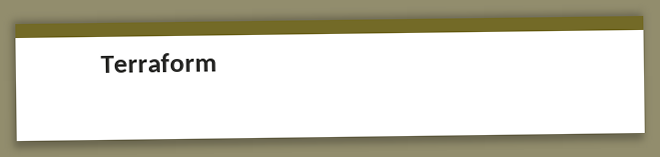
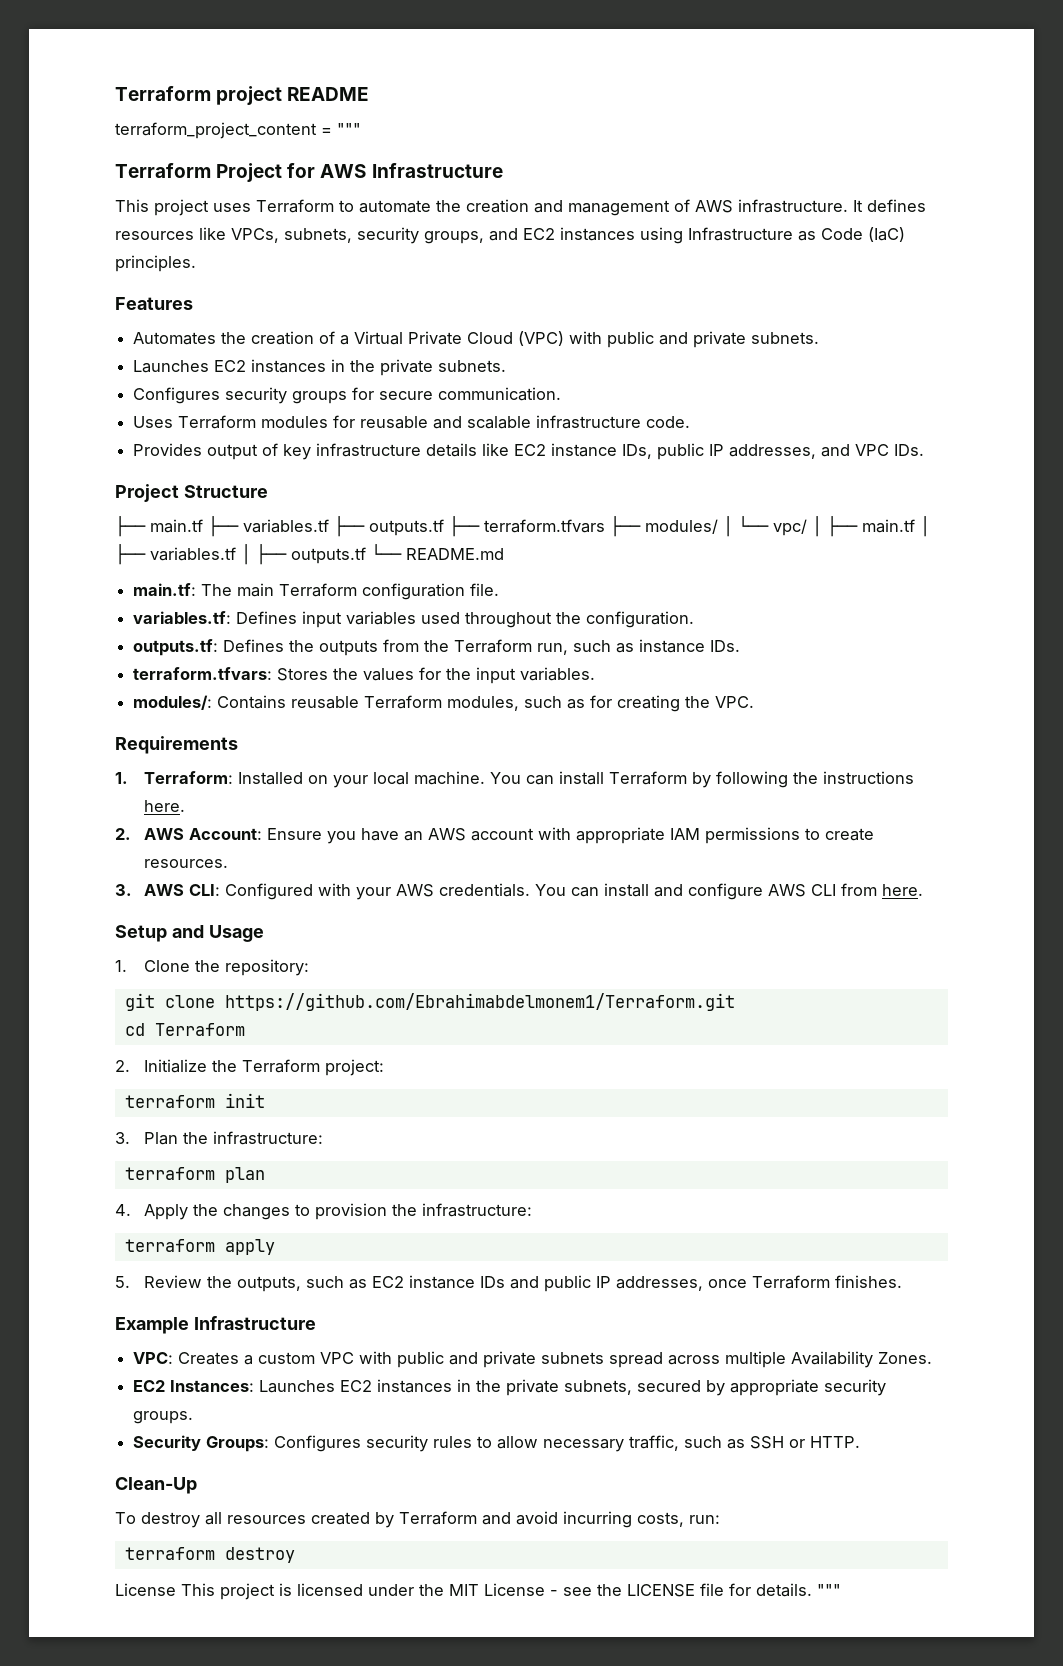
- Terraform
+ Terraform project README
+ terraform_project_content = """
+ Terraform Project for AWS Infrastructure
+ This project uses Terraform to automate the creation and management of AWS infrastructure. It defines resources like VPCs, subnets, security groups, and EC2 instances using Infrastructure as Code (IaC) principles.
+ Features
+ Automates the creation of a Virtual Private Cloud (VPC) with public and private subnets.
+ Launches EC2 instances in the private subnets.
+ Configures security groups for secure communication.
+ Uses Terraform modules for reusable and scalable infrastructure code.
+ Provides output of key infrastructure details like EC2 instance IDs, public IP addresses, and VPC IDs.
+ Project Structure
+ ├── main.tf ├── variables.tf ├── outputs.tf ├── terraform.tfvars ├── modules/ │ └── vpc/ │ ├── main.tf │ ├── variables.tf │ ├── outputs.tf └── README.md
+ main.tf: The main Terraform configuration file.
+ variables.tf: Defines input variables used throughout the configuration.
+ outputs.tf: Defines the outputs from the Terraform run, such as instance IDs.
+ terraform.tfvars: Stores the values for the input variables.
+ modules/: Contains reusable Terraform modules, such as for creating the VPC.
+ Requirements
+ 1. Terraform: Installed on your local machine. You can install Terraform by following the instructions here.
+ 2. AWS Account: Ensure you have an AWS account with appropriate IAM permissions to create resources.
+ 3. AWS CLI: Configured with your AWS credentials. You can install and configure AWS CLI from here.
+ Setup and Usage
+ 1. Clone the repository:
+ git clone https://github.com/Ebrahimabdelmonem1/Terraform.git
+ cd Terraform
+ 2. Initialize the Terraform project:
+ terraform init
+ 3. Plan the infrastructure:
+ terraform plan
+ 4. Apply the changes to provision the infrastructure:
+ terraform apply
+ 5. Review the outputs, such as EC2 instance IDs and public IP addresses, once Terraform finishes.
+ Example Infrastructure
+ VPC: Creates a custom VPC with public and private subnets spread across multiple Availability Zones.
+ EC2 Instances: Launches EC2 instances in the private subnets, secured by appropriate security groups.
+ Security Groups: Configures security rules to allow necessary traffic, such as SSH or HTTP.
+ Clean-Up
+ To destroy all resources created by Terraform and avoid incurring costs, run:
+ terraform destroy
+ License This project is licensed under the MIT License - see the LICENSE file for details. """

